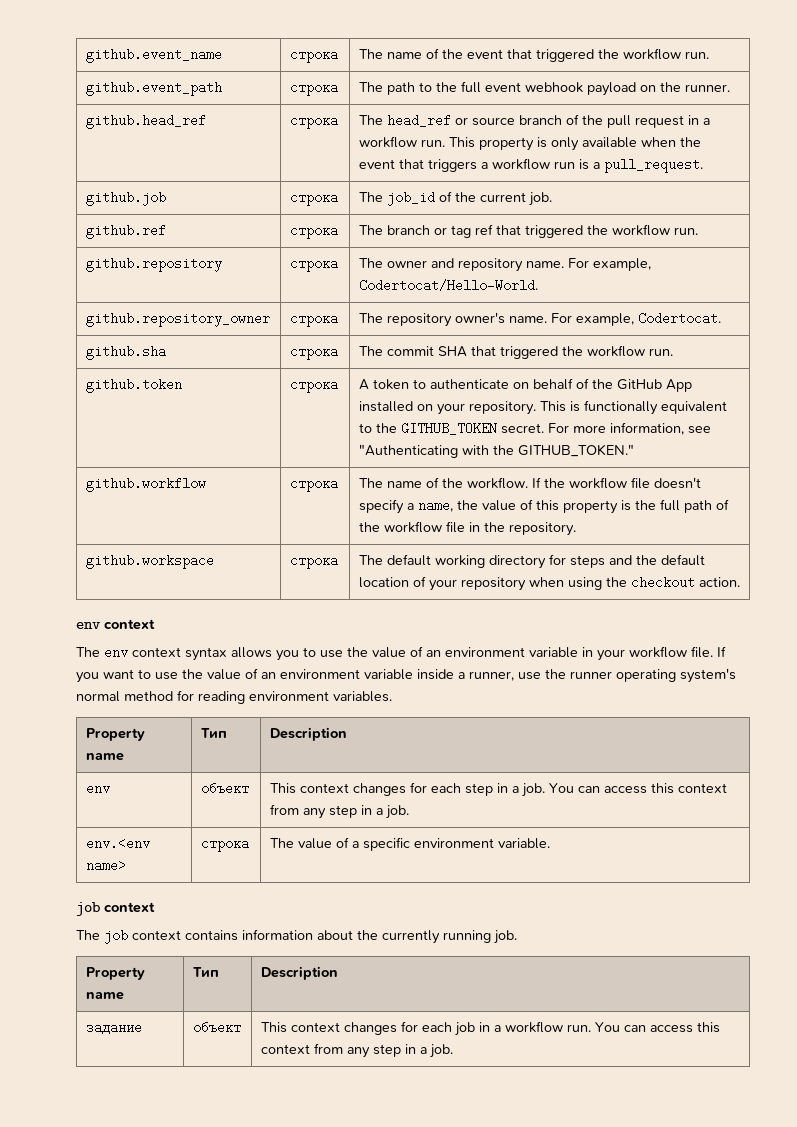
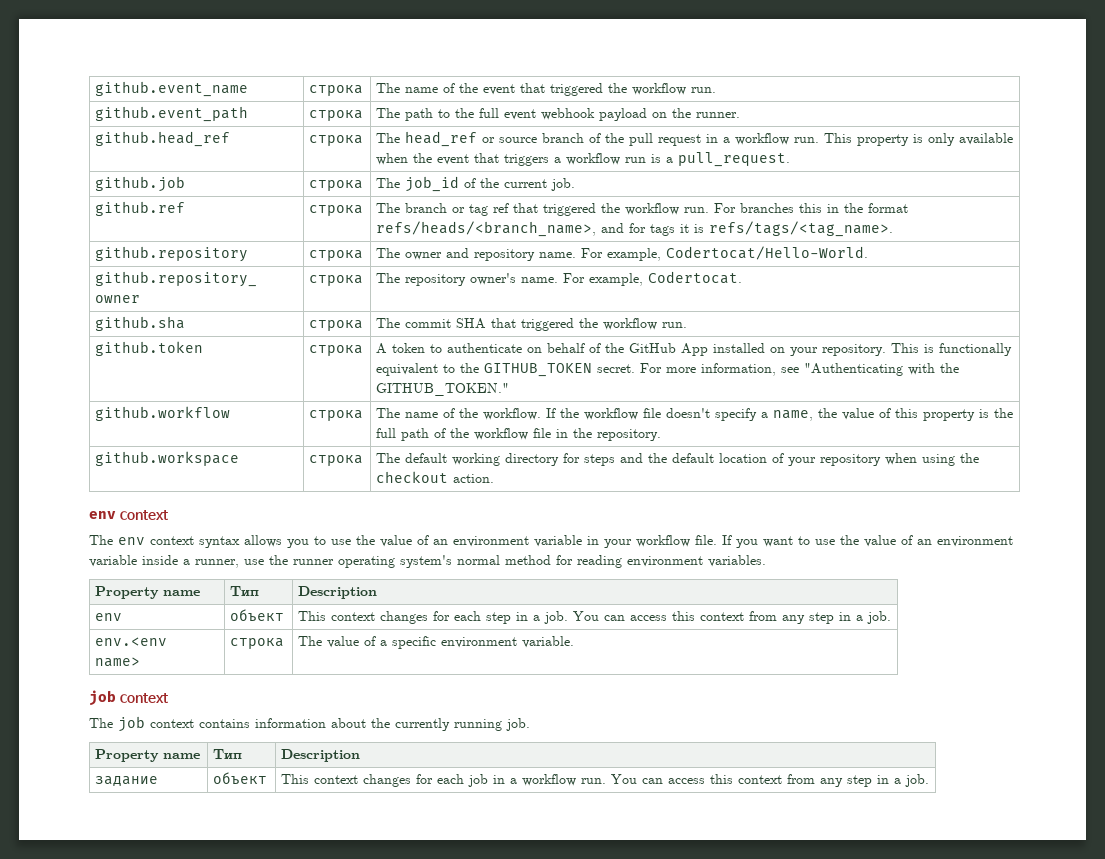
- github.ref | строка | The branch or tag ref that triggered the workflow run.
+ github.ref | строка | The branch or tag ref that triggered the workflow run. For branches this in the format refs/heads/<branch_name>, and for tags it is refs/tags/<tag_name>.

